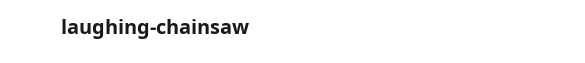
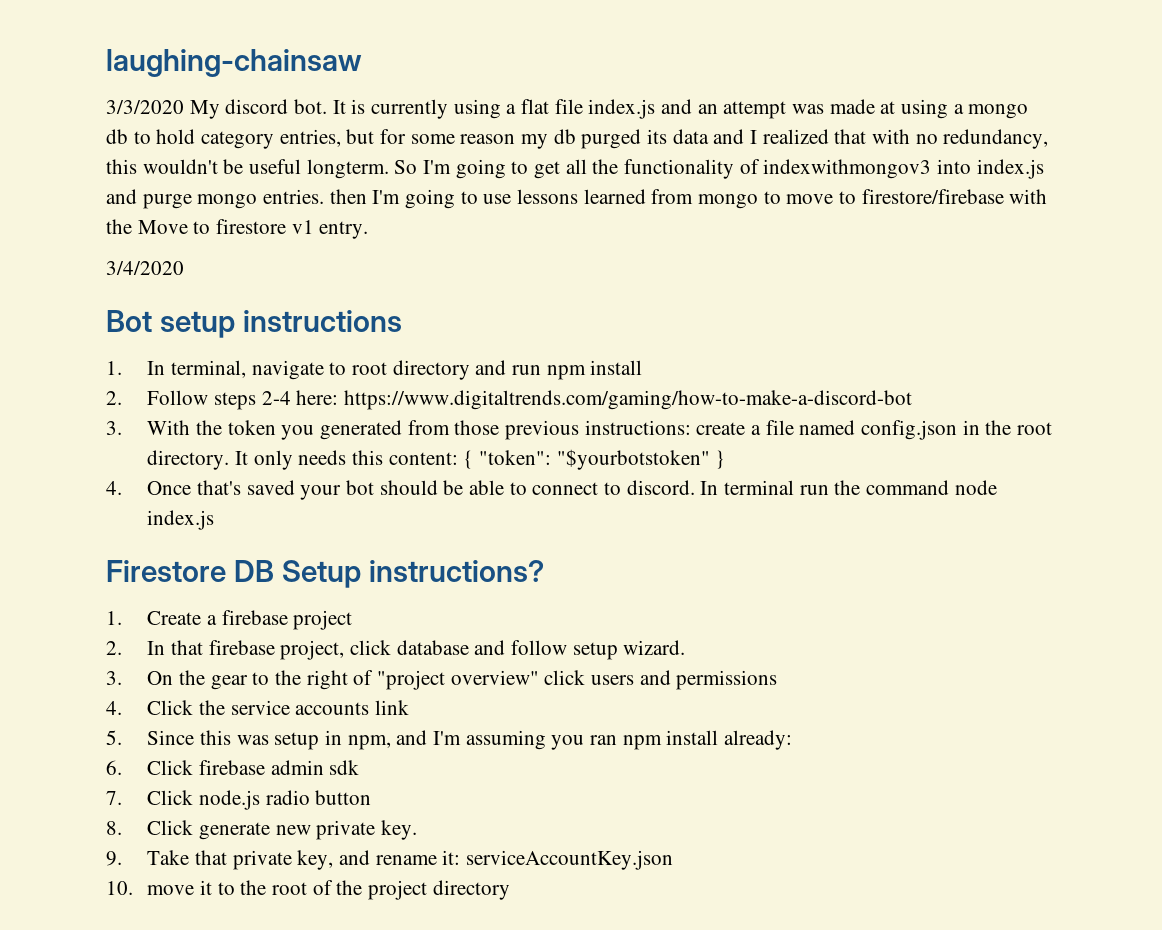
+ 3/3/2020 My discord bot. It is currently using a flat file index.js and an attempt was made at using a mongo db to hold category entries, but for some reason my db purged its data and I realized that with no redundancy, this wouldn't be useful longterm. So I'm going to get all the functionality of indexwithmongov3 into index.js and purge mongo entries. then I'm going to use lessons learned from mongo to move to firestore/firebase with the Move to firestore v1 entry.
+ 3/4/2020
+ Bot setup instructions
+ 1. In terminal, navigate to root directory and run npm install
+ 2. Follow steps 2-4 here: https://www.digitaltrends.com/gaming/how-to-make-a-discord-bot
+ 3. With the token you generated from those previous instructions: create a file named config.json in the root directory. It only needs this content: { "token": "$yourbotstoken" }
+ 4. Once that's saved your bot should be able to connect to discord. In terminal run the command node index.js
+ Firestore DB Setup instructions?
+ 1. Create a firebase project
+ 2. In that firebase project, click database and follow setup wizard.
+ 3. On the gear to the right of "project overview" click users and permissions
+ 4. Click the service accounts link
+ 5. Since this was setup in npm, and I'm assuming you ran npm install already:
+ 6. Click firebase admin sdk
+ 7. Click node.js radio button
+ 8. Click generate new private key.
+ 9. Take that private key, and rename it: serviceAccountKey.json
+ 10. move it to the root of the project directory

